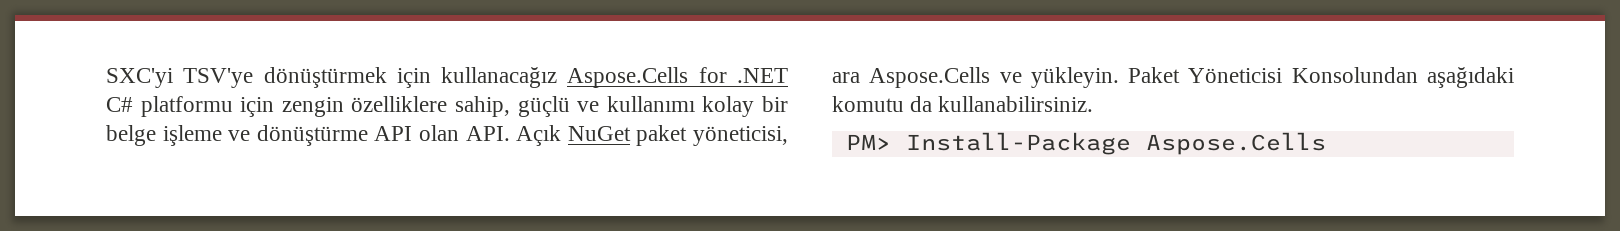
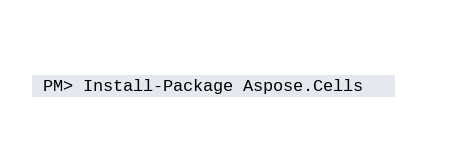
- SXC'yi TSV'ye dönüştürmek için kullanacağız Aspose.Cells for .NET C# platformu için zengin özelliklere sahip, güçlü ve kullanımı kolay bir belge işleme ve dönüştürme API olan API. Açık NuGet paket yöneticisi, ara Aspose.Cells ve yükleyin. Paket Yöneticisi Konsolundan aşağıdaki komutu da kullanabilirsiniz.

